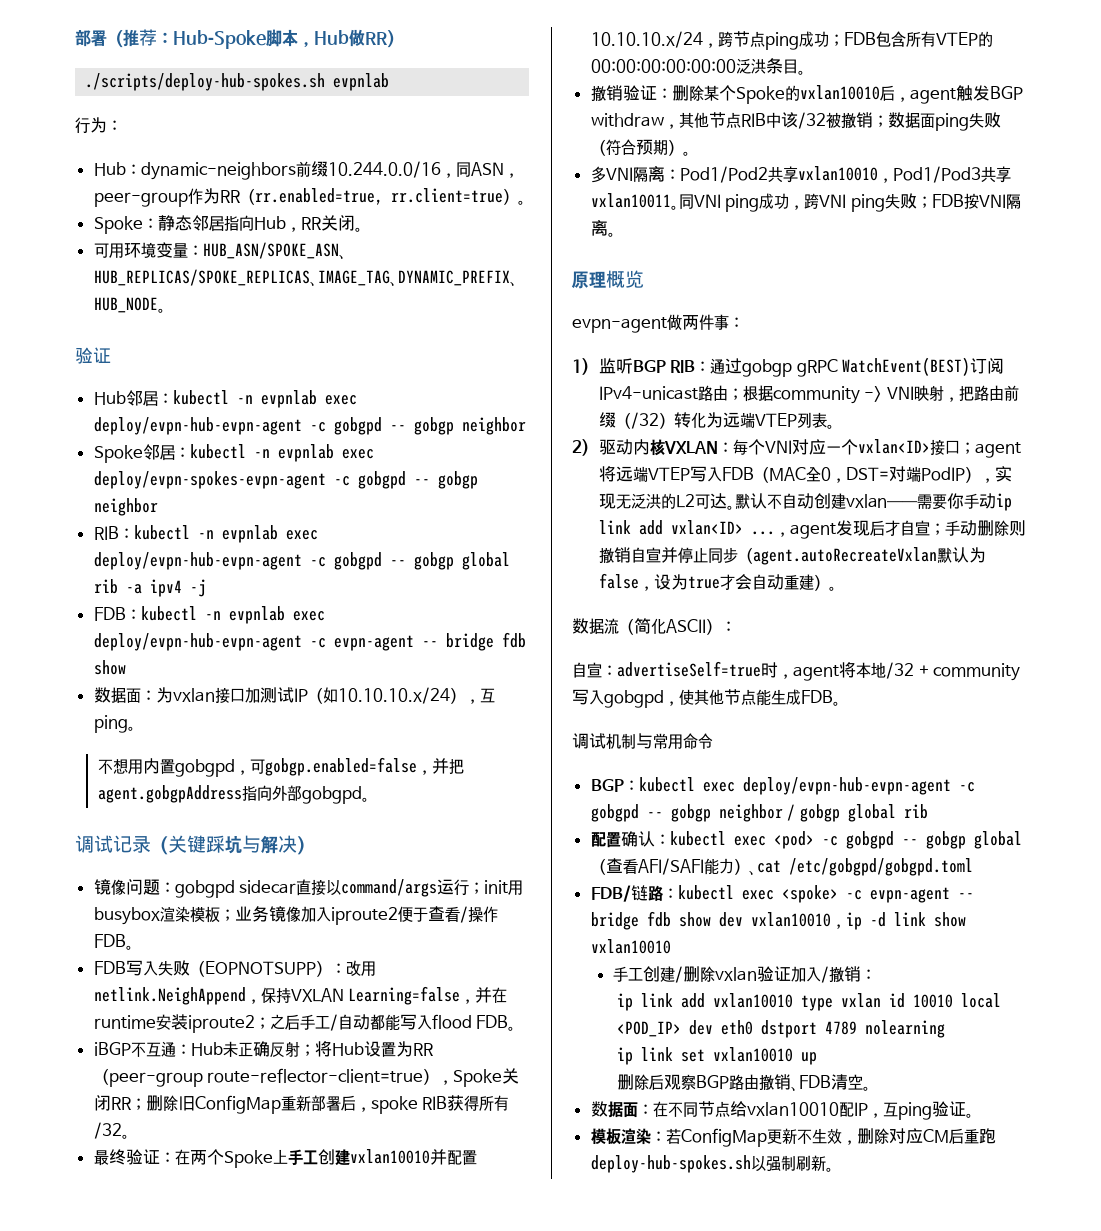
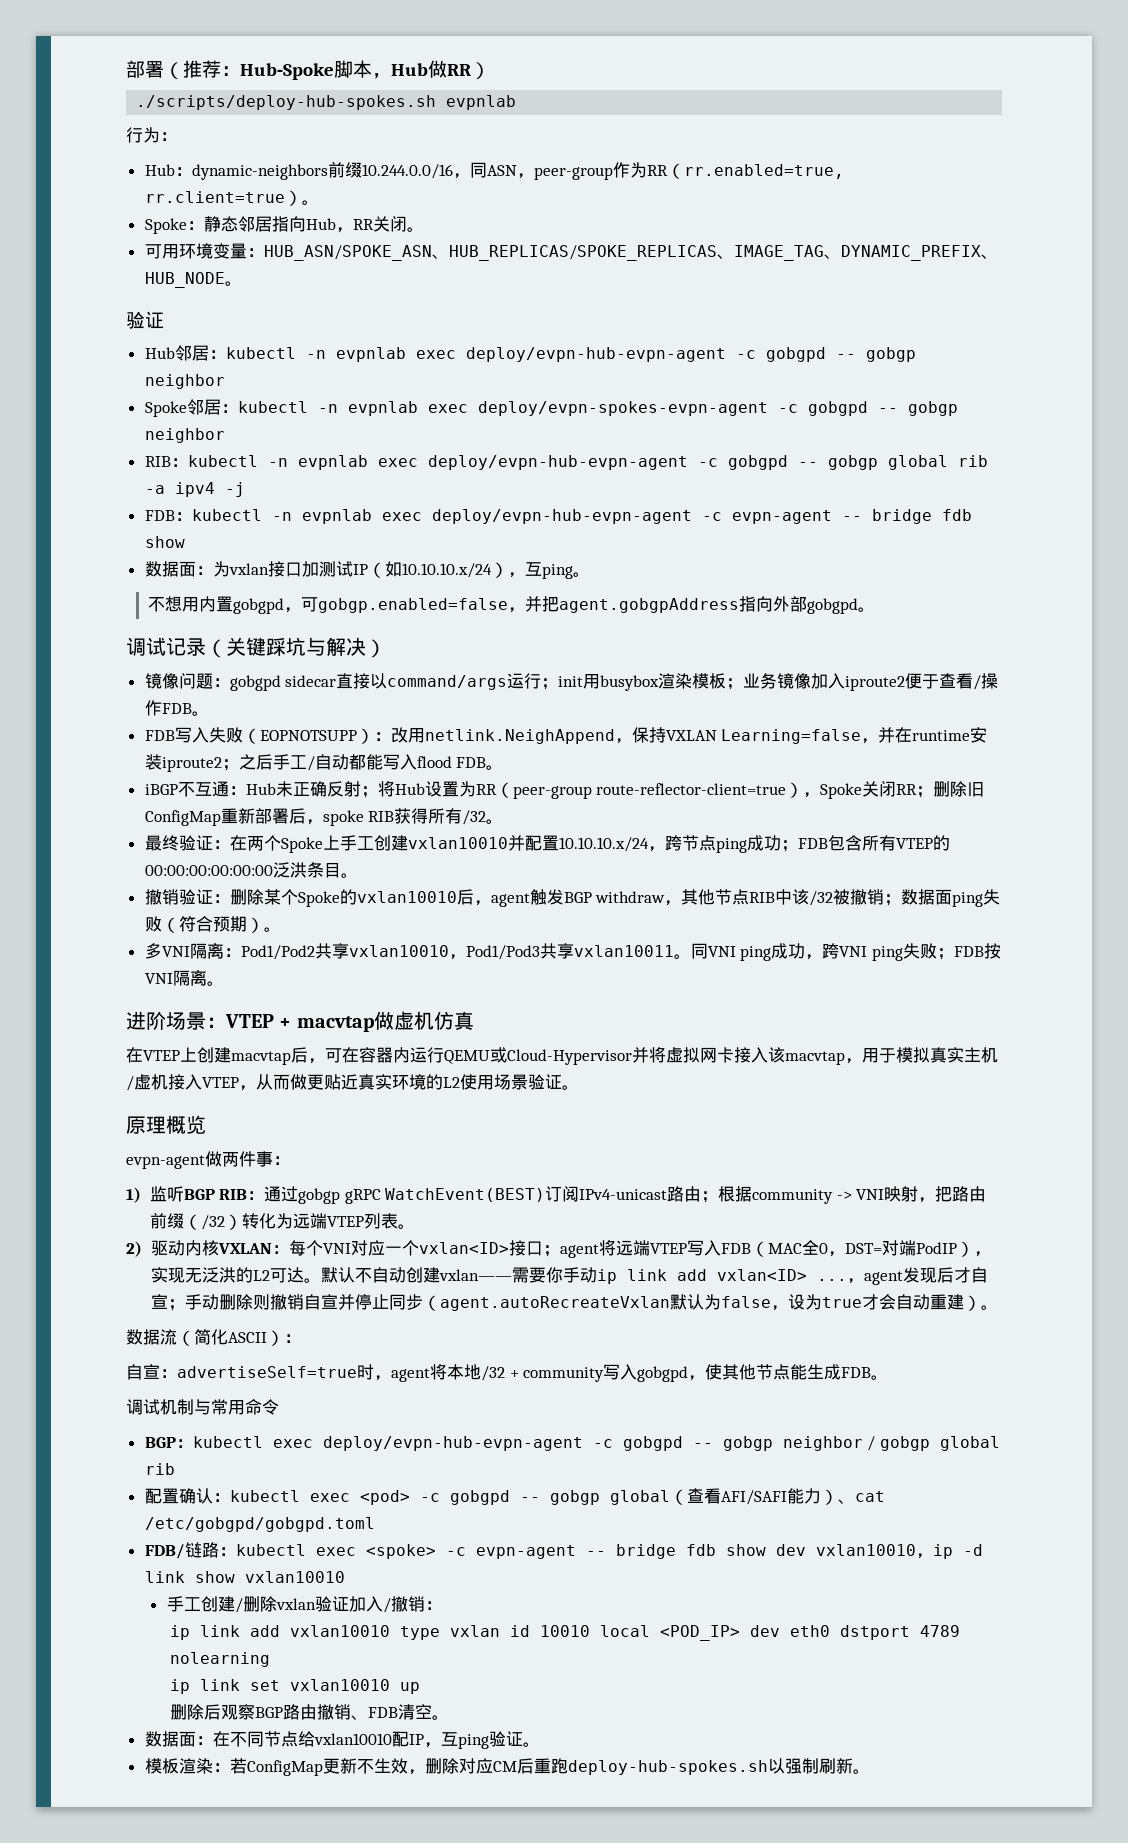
+ 进阶场景：VTEP + macvtap做虚机仿真
+ 在VTEP上创建macvtap后，可在容器内运行QEMU或Cloud-Hypervisor并将虚拟网卡接入该macvtap，用于模拟真实主机/虚机接入VTEP，从而做更贴近真实环境的L2使用场景验证。

